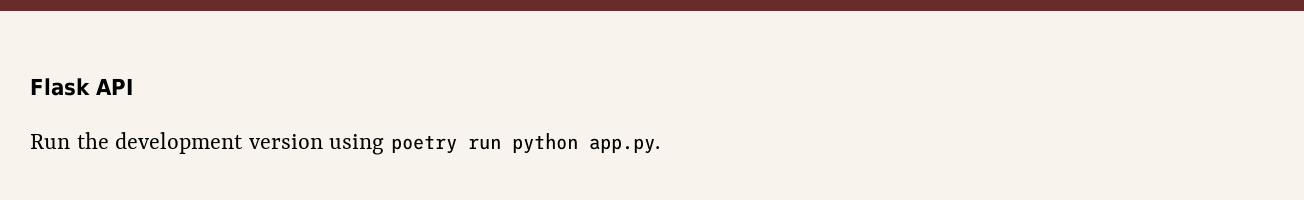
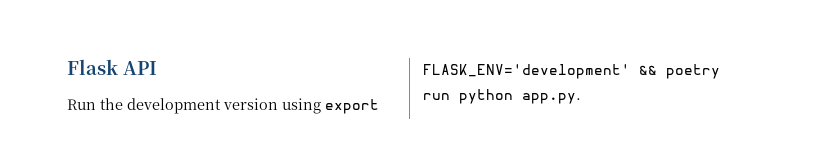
- Run the development version using poetry run python app.py.
+ Run the development version using export FLASK_ENV='development' && poetry run python app.py.

